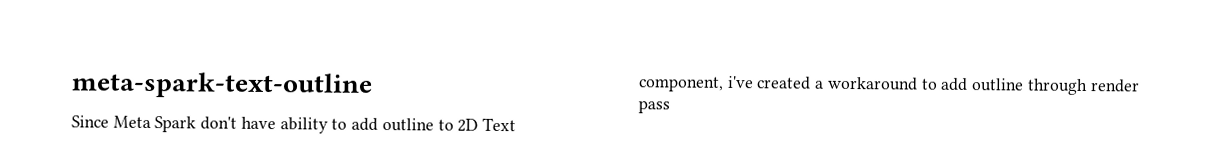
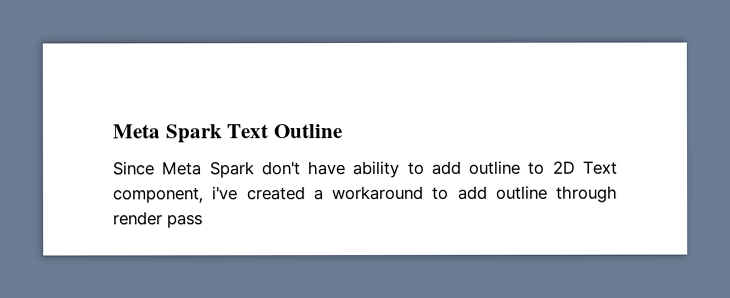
- meta-spark-text-outline
+ Meta Spark Text Outline

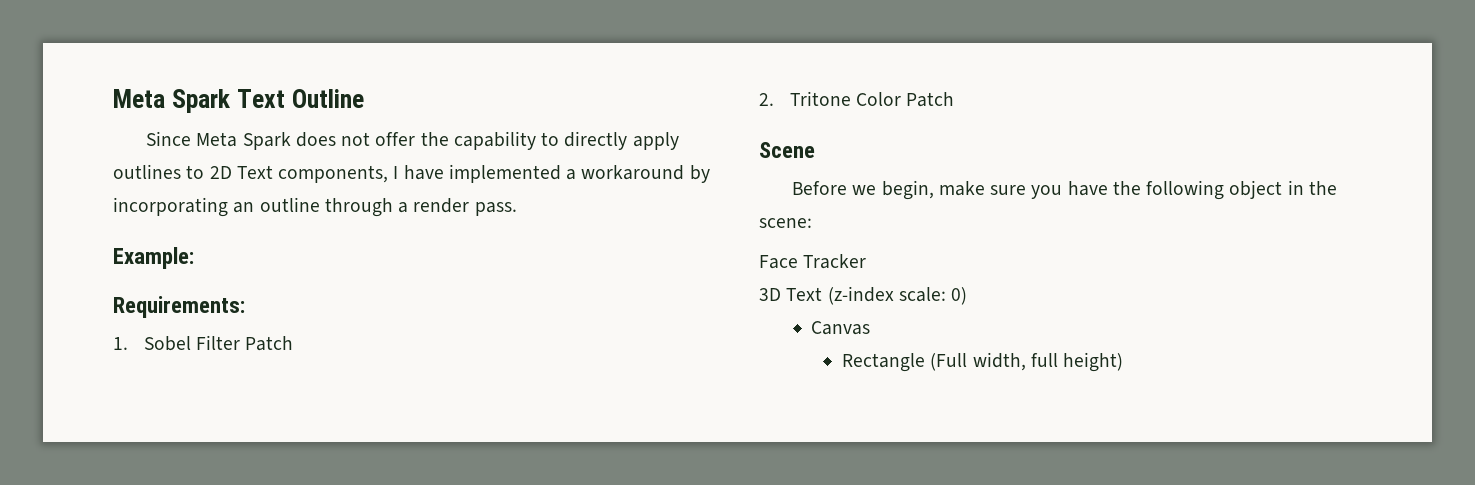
- Since Meta Spark don't have ability to add outline to 2D Text component, i've created a workaround to add outline through render pass
+ Since Meta Spark does not offer the capability to directly apply outlines to 2D Text components, I have implemented a workaround by incorporating an outline through a render pass.
+ Example:
+ Requirements:
+ 1. Sobel Filter Patch
+ 2. Tritone Color Patch
+ Scene
+ Before we begin, make sure you have the following object in the scene:
+ Face Tracker
+ 3D Text (z-index scale: 0)
+ Canvas
+ Rectangle (Full width, full height)

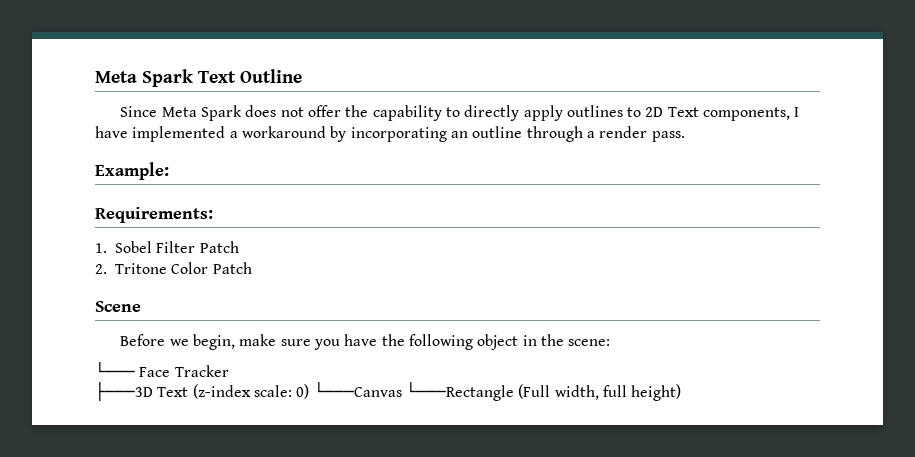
- Face Tracker
+ └─── Face Tracker
- 3D Text (z-index scale: 0)
- Canvas
- Rectangle (Full width, full height)
+ ├───3D Text (z-index scale: 0) └───Canvas └───Rectangle (Full width, full height)

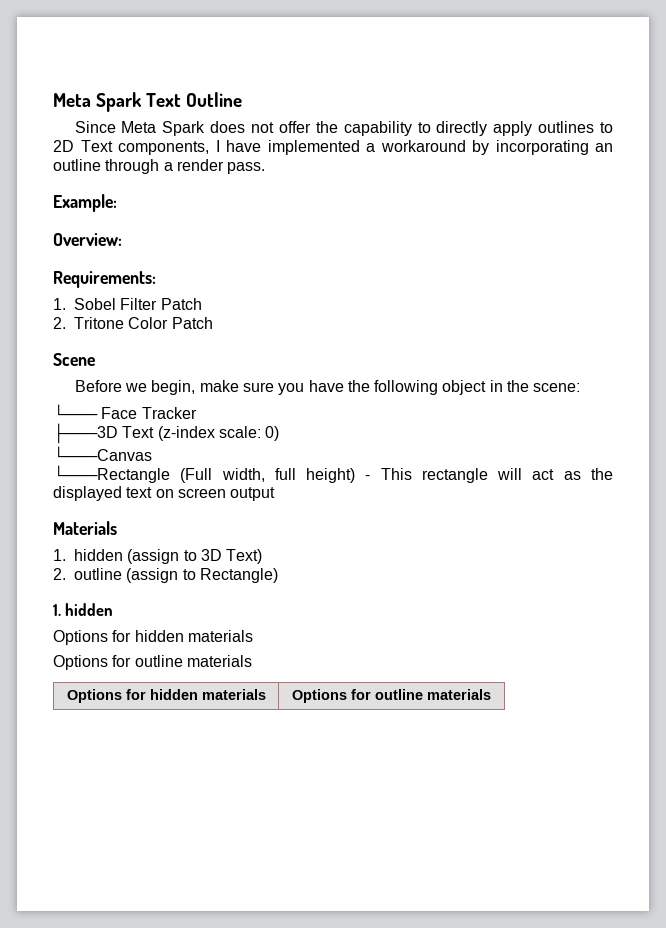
+ Overview:
- ├───3D Text (z-index scale: 0) └───Canvas └───Rectangle (Full width, full height)
+ ├───3D Text (z-index scale: 0)
+ └───Canvas
+ └───Rectangle (Full width, full height) - This rectangle will act as the displayed text on screen output
+ Materials
+ 1. hidden (assign to 3D Text)
+ 2. outline (assign to Rectangle)
+ 1. hidden
+ Options for hidden materials
+ Options for outline materials
+ Options for hidden materials | Options for outline materials

